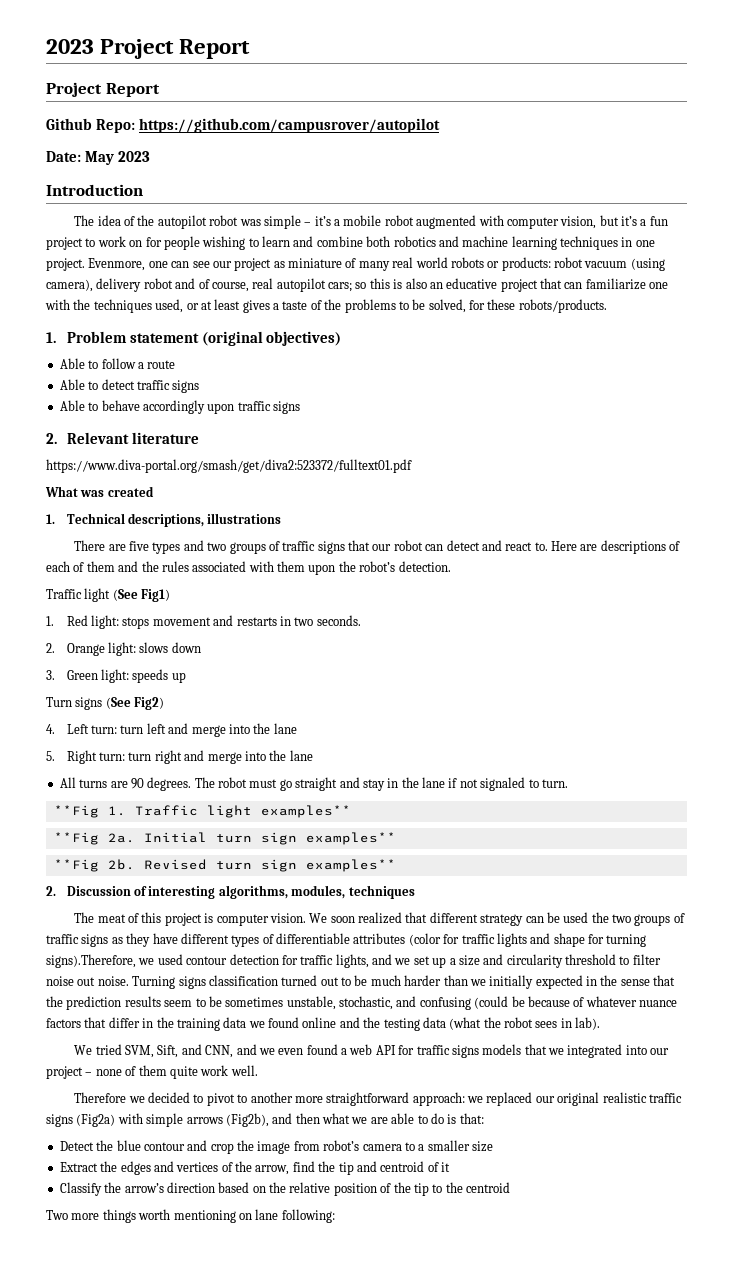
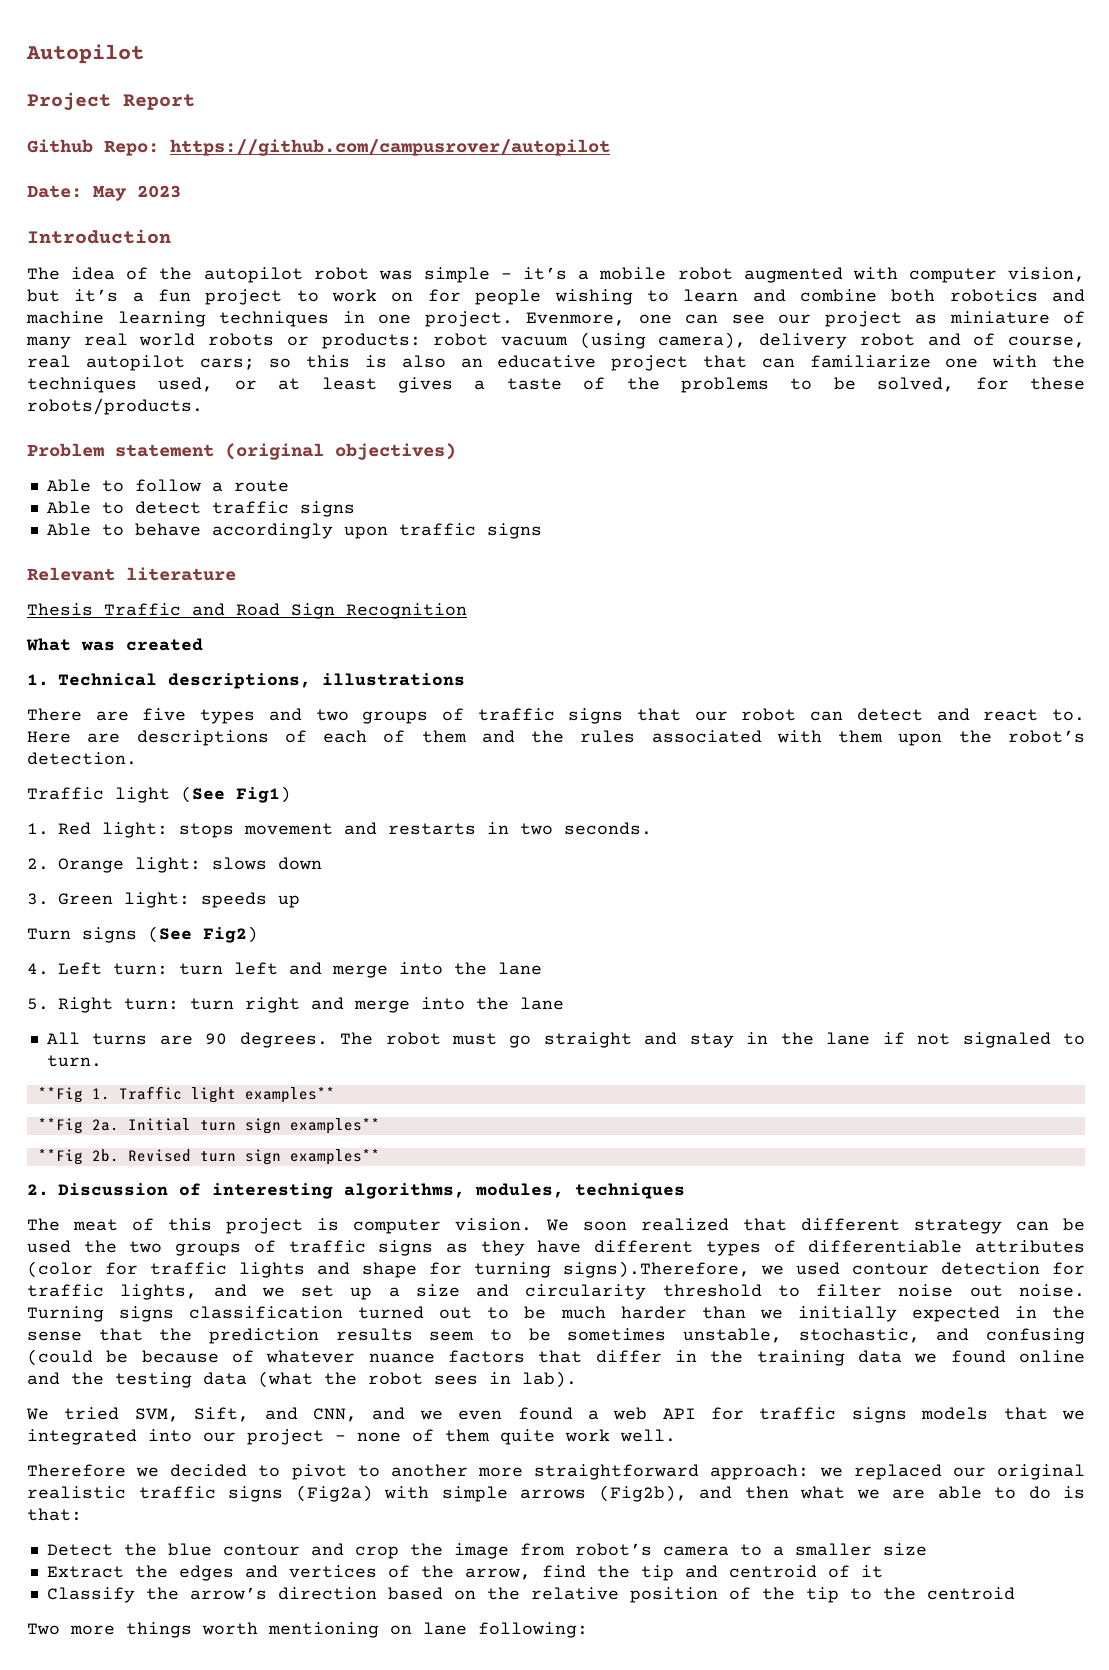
- 2023 Project Report
+ Autopilot
- 1. Problem statement (original objectives)
+ Problem statement (original objectives)
- 2. Relevant literature
+ Relevant literature
- https://www.diva-portal.org/smash/get/diva2:523372/fulltext01.pdf
+ Thesis Traffic and Road Sign Recognition

